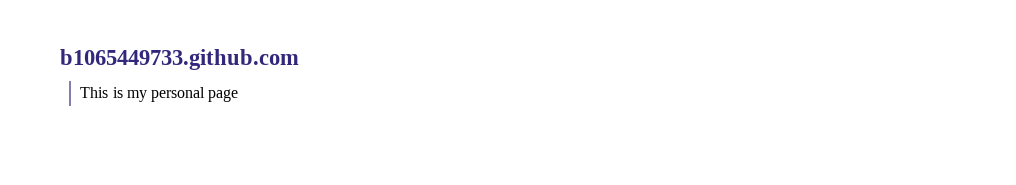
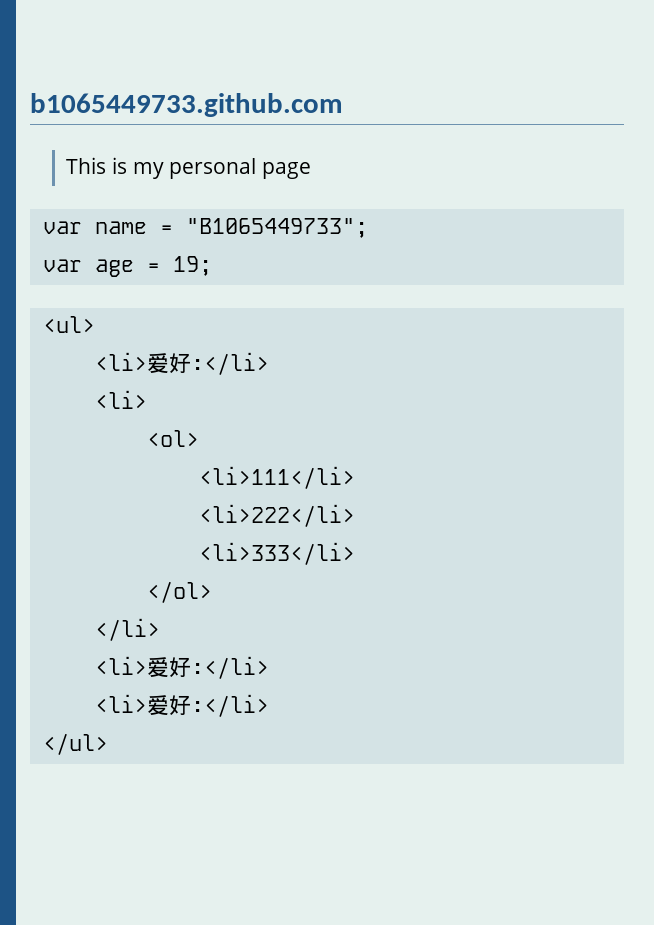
+ var name = "B1065449733";
+ var age = 19;
+ <ul>
+ <li>爱好:</li>
+ <li>
+ <ol>
+ <li>111</li>
+ <li>222</li>
+ <li>333</li>
+ </ol>
+ </li>
+ <li>爱好:</li>
+ <li>爱好:</li>
+ </ul>

